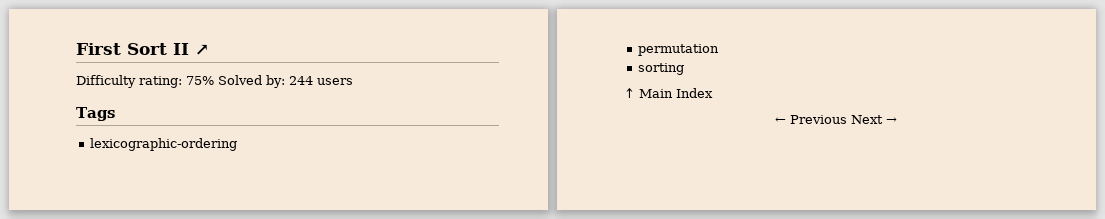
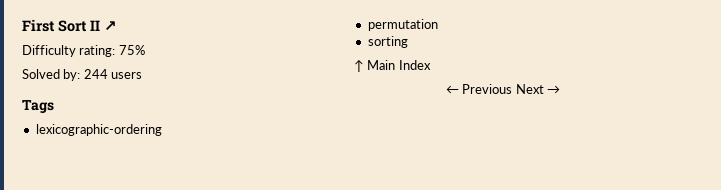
- Difficulty rating: 75% Solved by: 244 users
+ Difficulty rating: 75%
+ Solved by: 244 users

